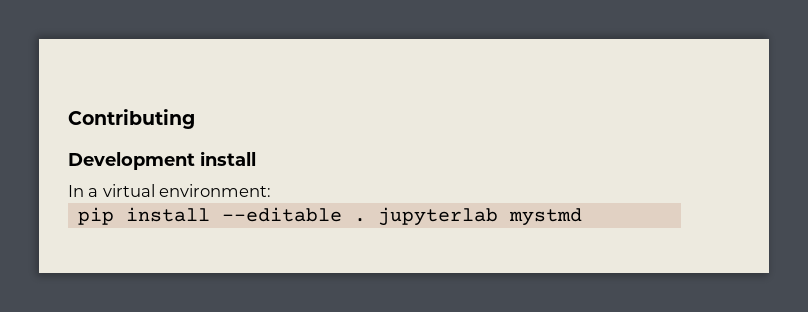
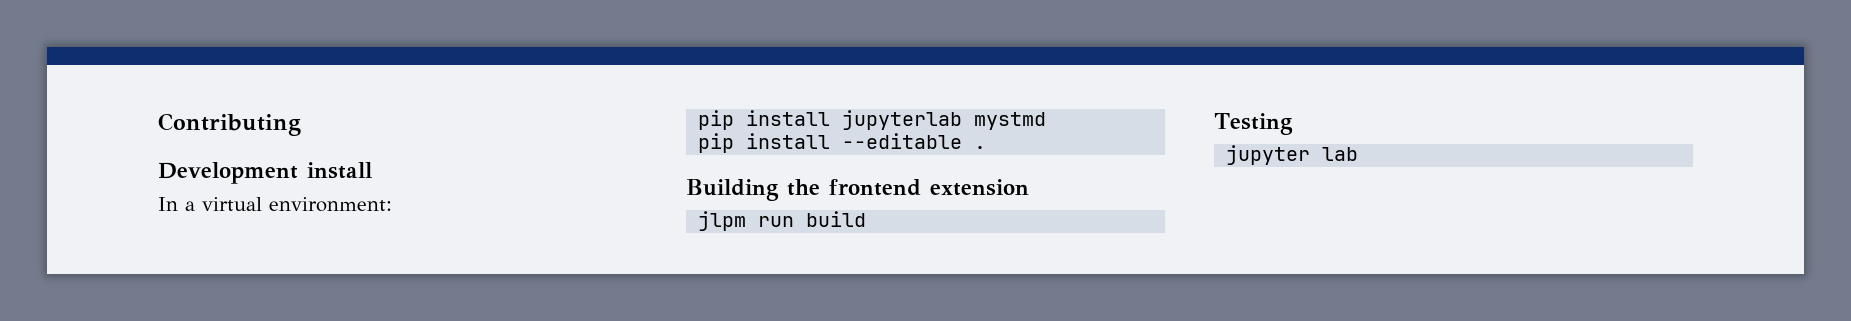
+ pip install jupyterlab mystmd
- pip install --editable . jupyterlab mystmd
+ pip install --editable .
+ Building the frontend extension
+ jlpm run build
+ Testing
+ jupyter lab

